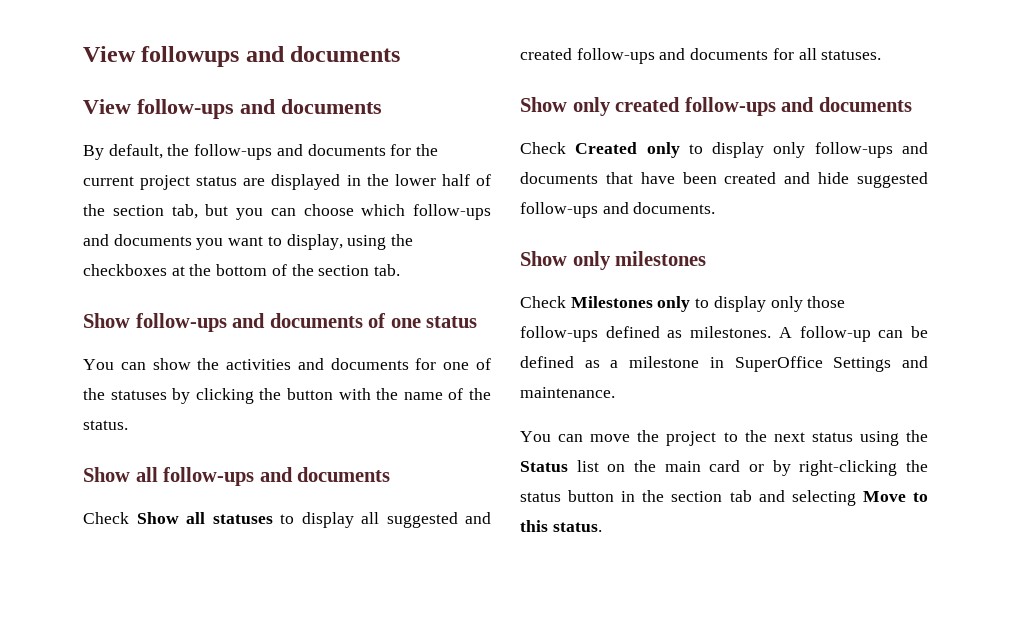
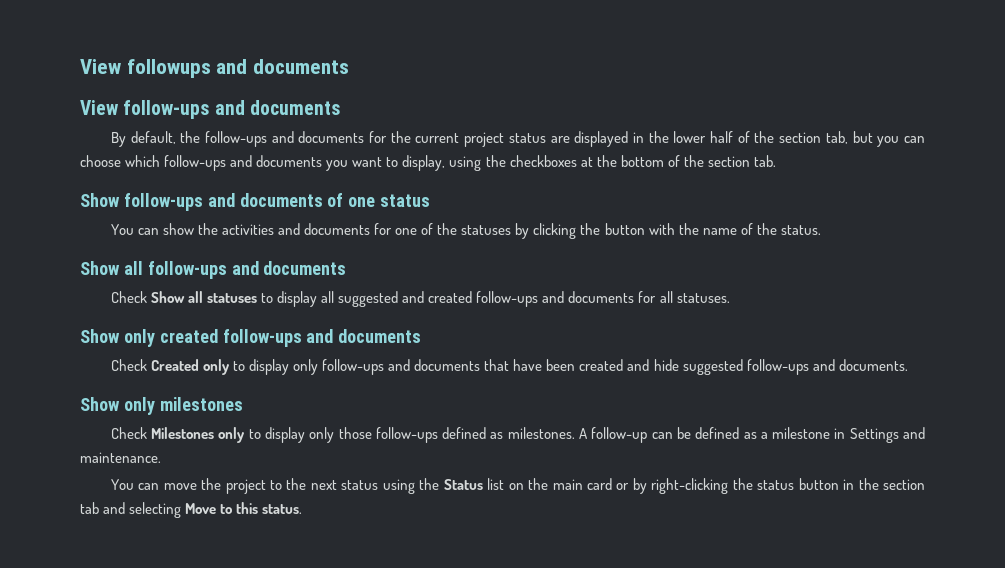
- A follow-up can be defined as a milestone in SuperOffice Settings and maintenance.
+ A follow-up can be defined as a milestone in Settings and maintenance.

